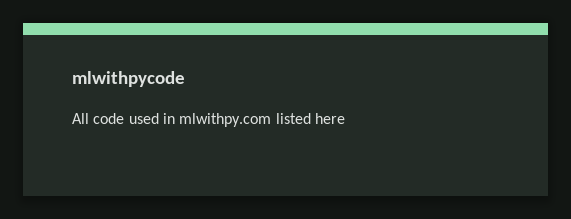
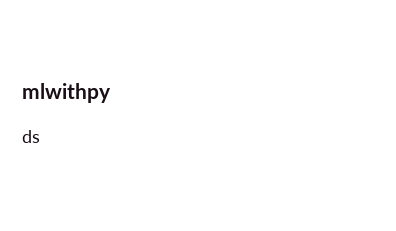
- mlwithpycode
- All code used in mlwithpy.com listed here
+ mlwithpy
+ ds

